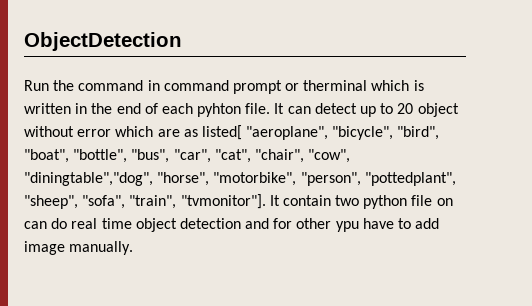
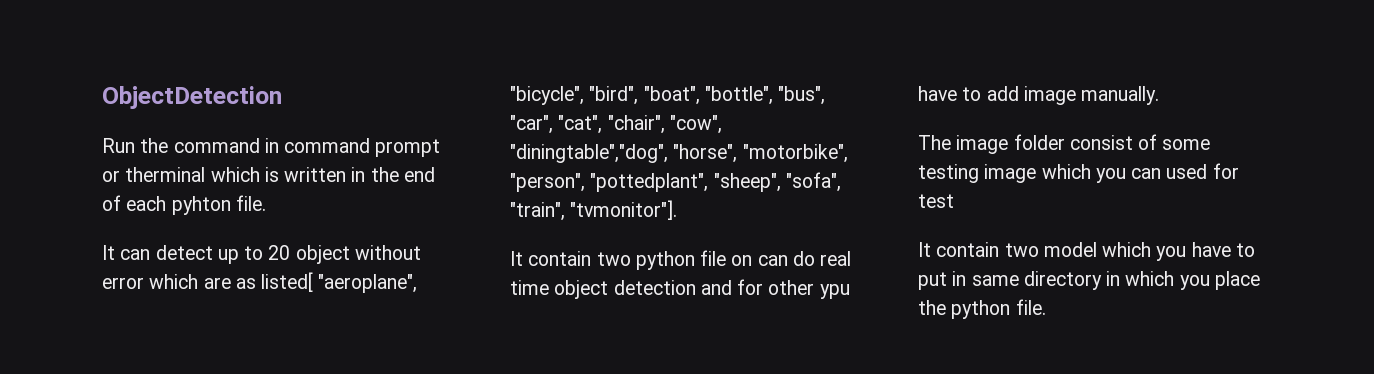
- Run the command in command prompt or therminal which is written in the end of each pyhton file. It can detect up to 20 object without error which are as listed[ "aeroplane", "bicycle", "bird", "boat", "bottle", "bus", "car", "cat", "chair", "cow", "diningtable","dog", "horse", "motorbike", "person", "pottedplant", "sheep", "sofa", "train", "tvmonitor"]. It contain two python file on can do real time object detection and for other ypu have to add image manually.
+ Run the command in command prompt or therminal which is written in the end of each pyhton file.
+ It can detect up to 20 object without error which are as listed[ "aeroplane", "bicycle", "bird", "boat", "bottle", "bus", "car", "cat", "chair", "cow", "diningtable","dog", "horse", "motorbike", "person", "pottedplant", "sheep", "sofa", "train", "tvmonitor"].
+ It contain two python file on can do real time object detection and for other ypu have to add image manually.
+ The image folder consist of some testing image which you can used for test
+ It contain two model which you have to put in same directory in which you place the python file.

